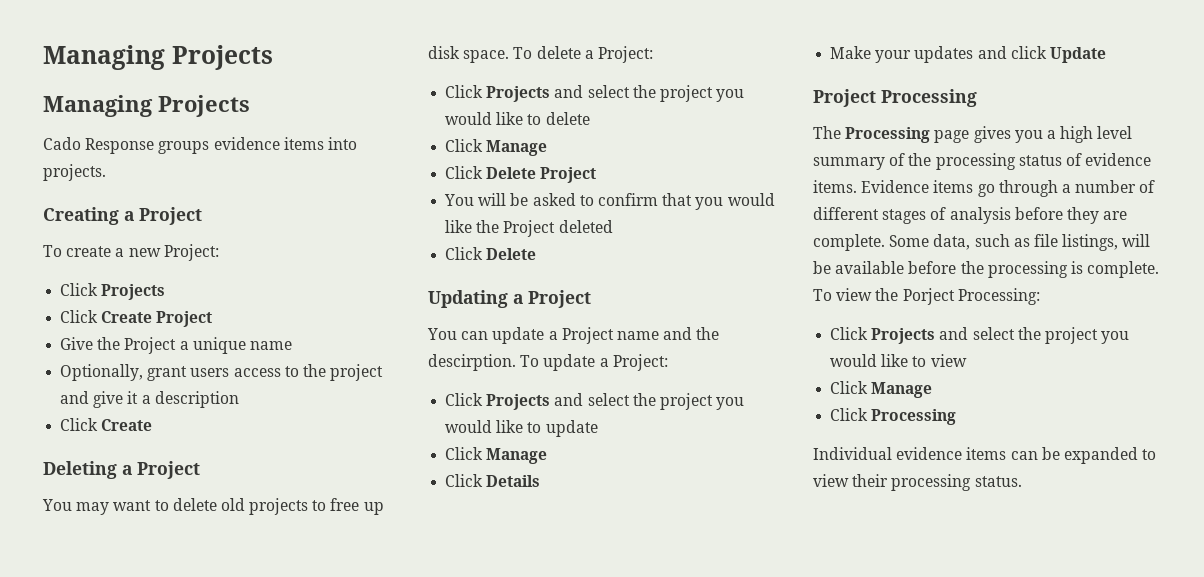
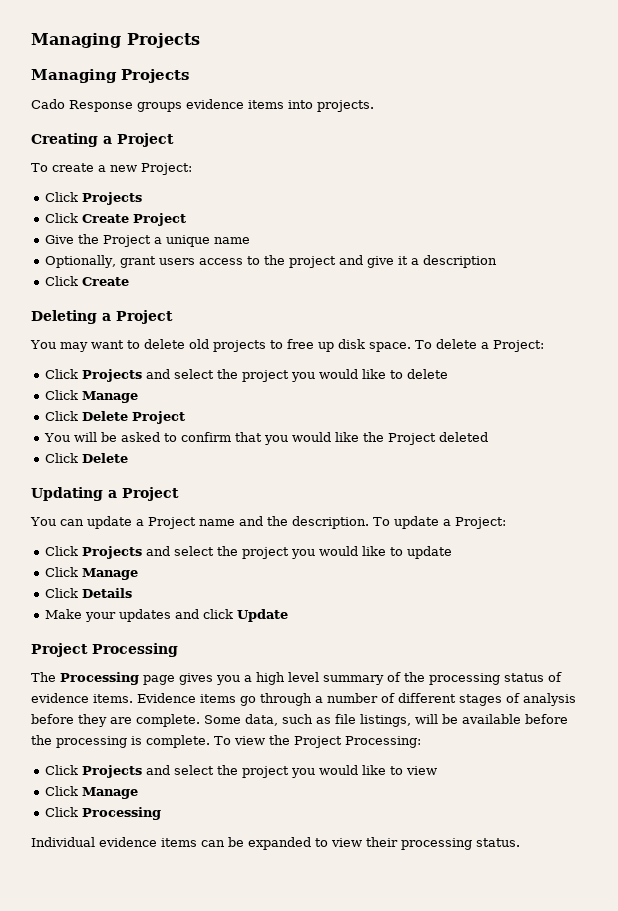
- You can update a Project name and the descirption.
+ You can update a Project name and the description.
- To view the Porject Processing:
+ To view the Project Processing:

